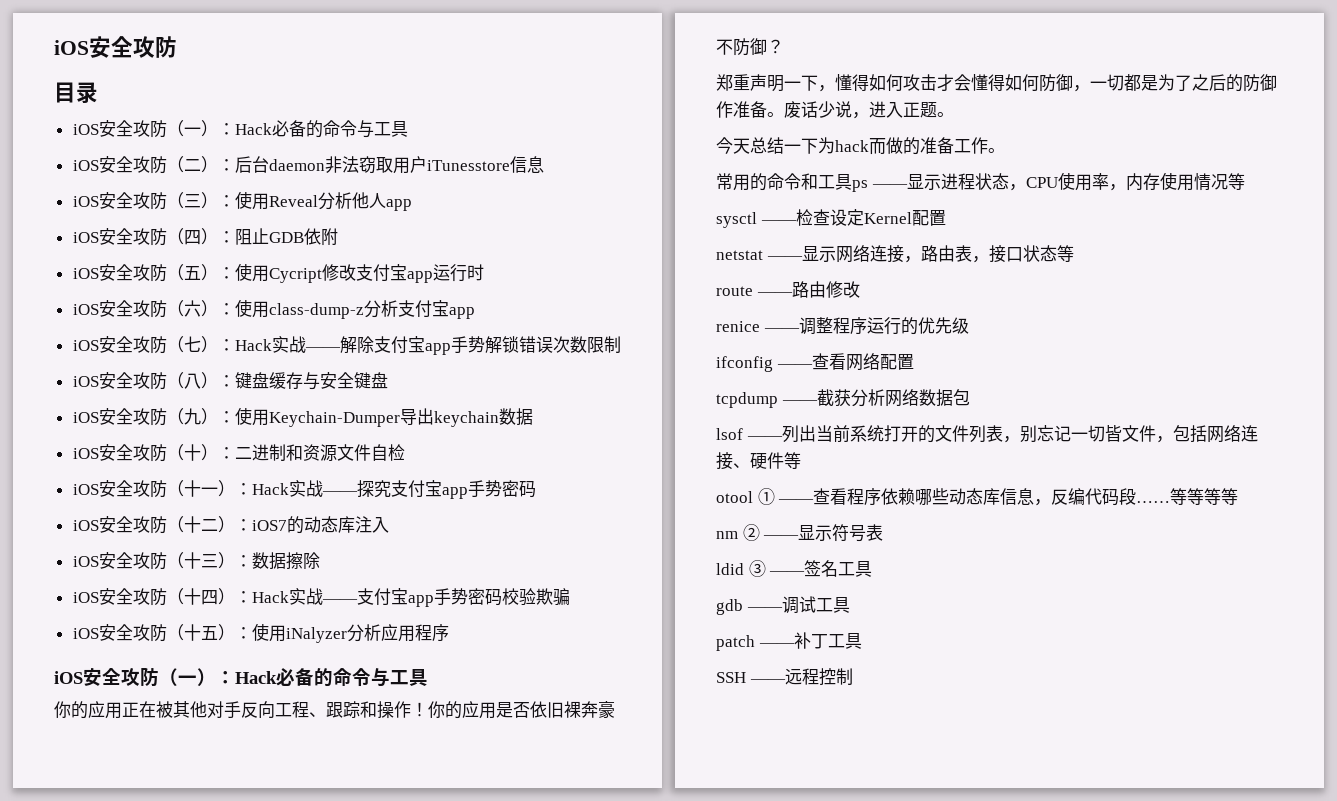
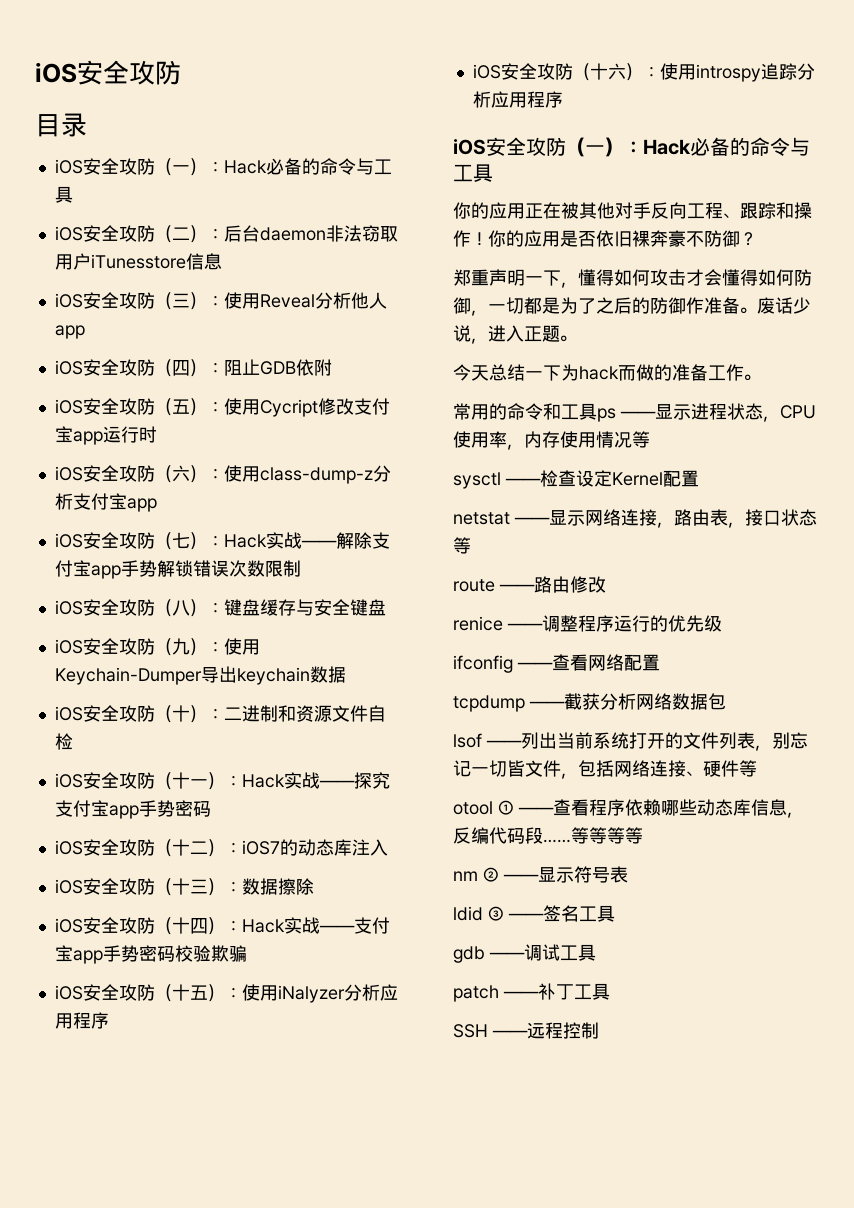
+ iOS安全攻防（十六）：使用introspy追踪分析应用程序

